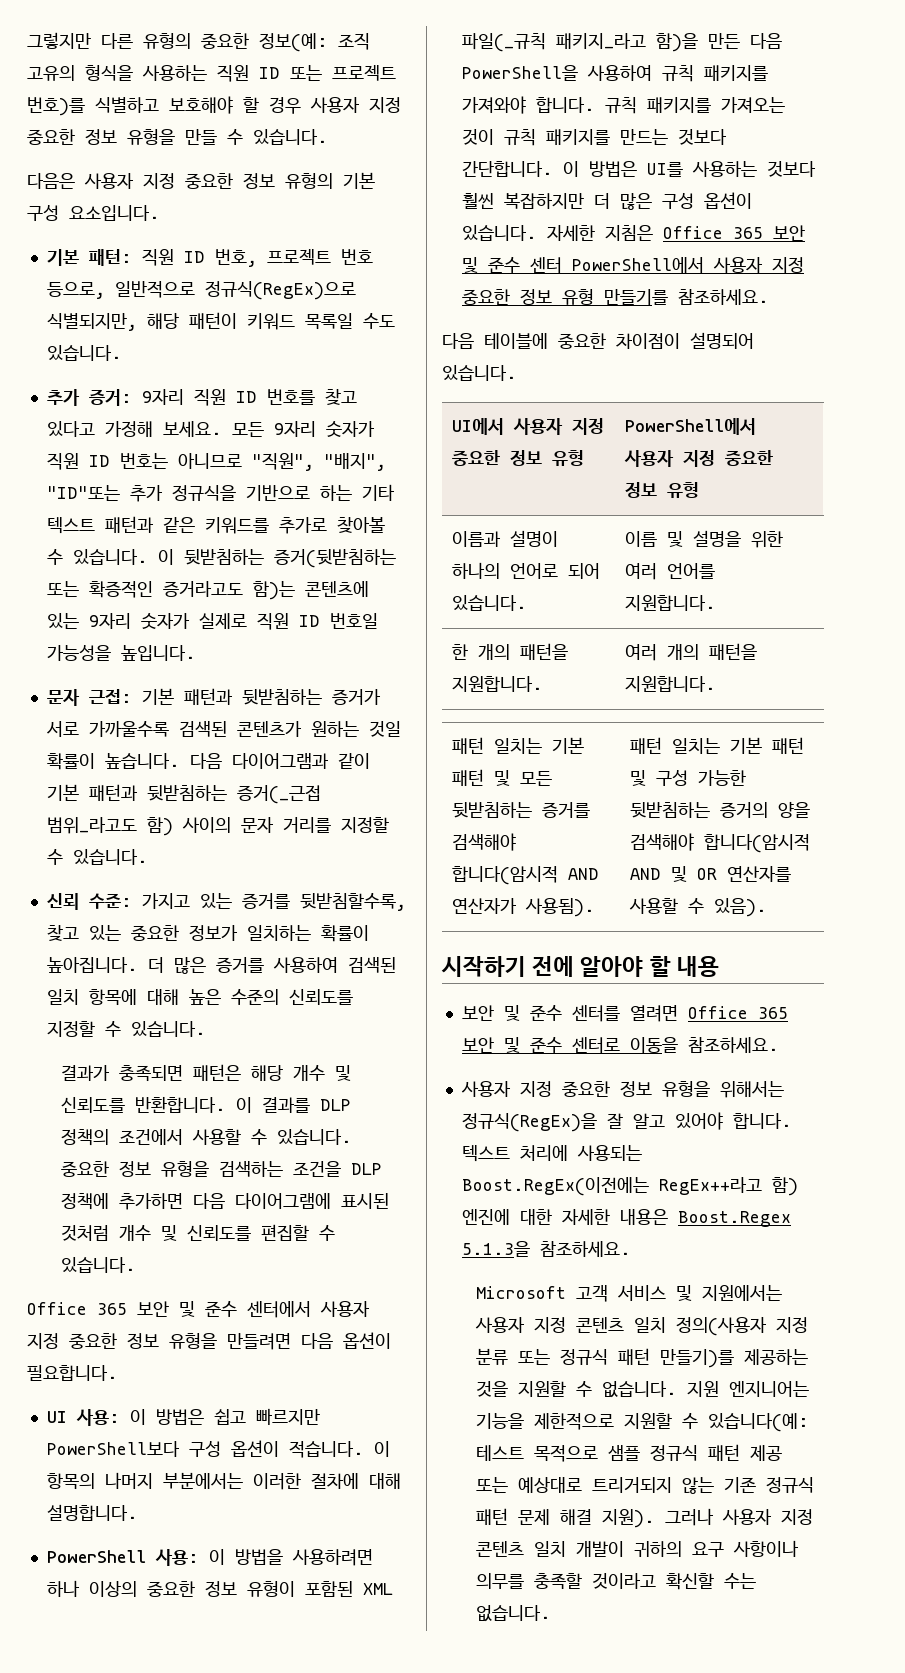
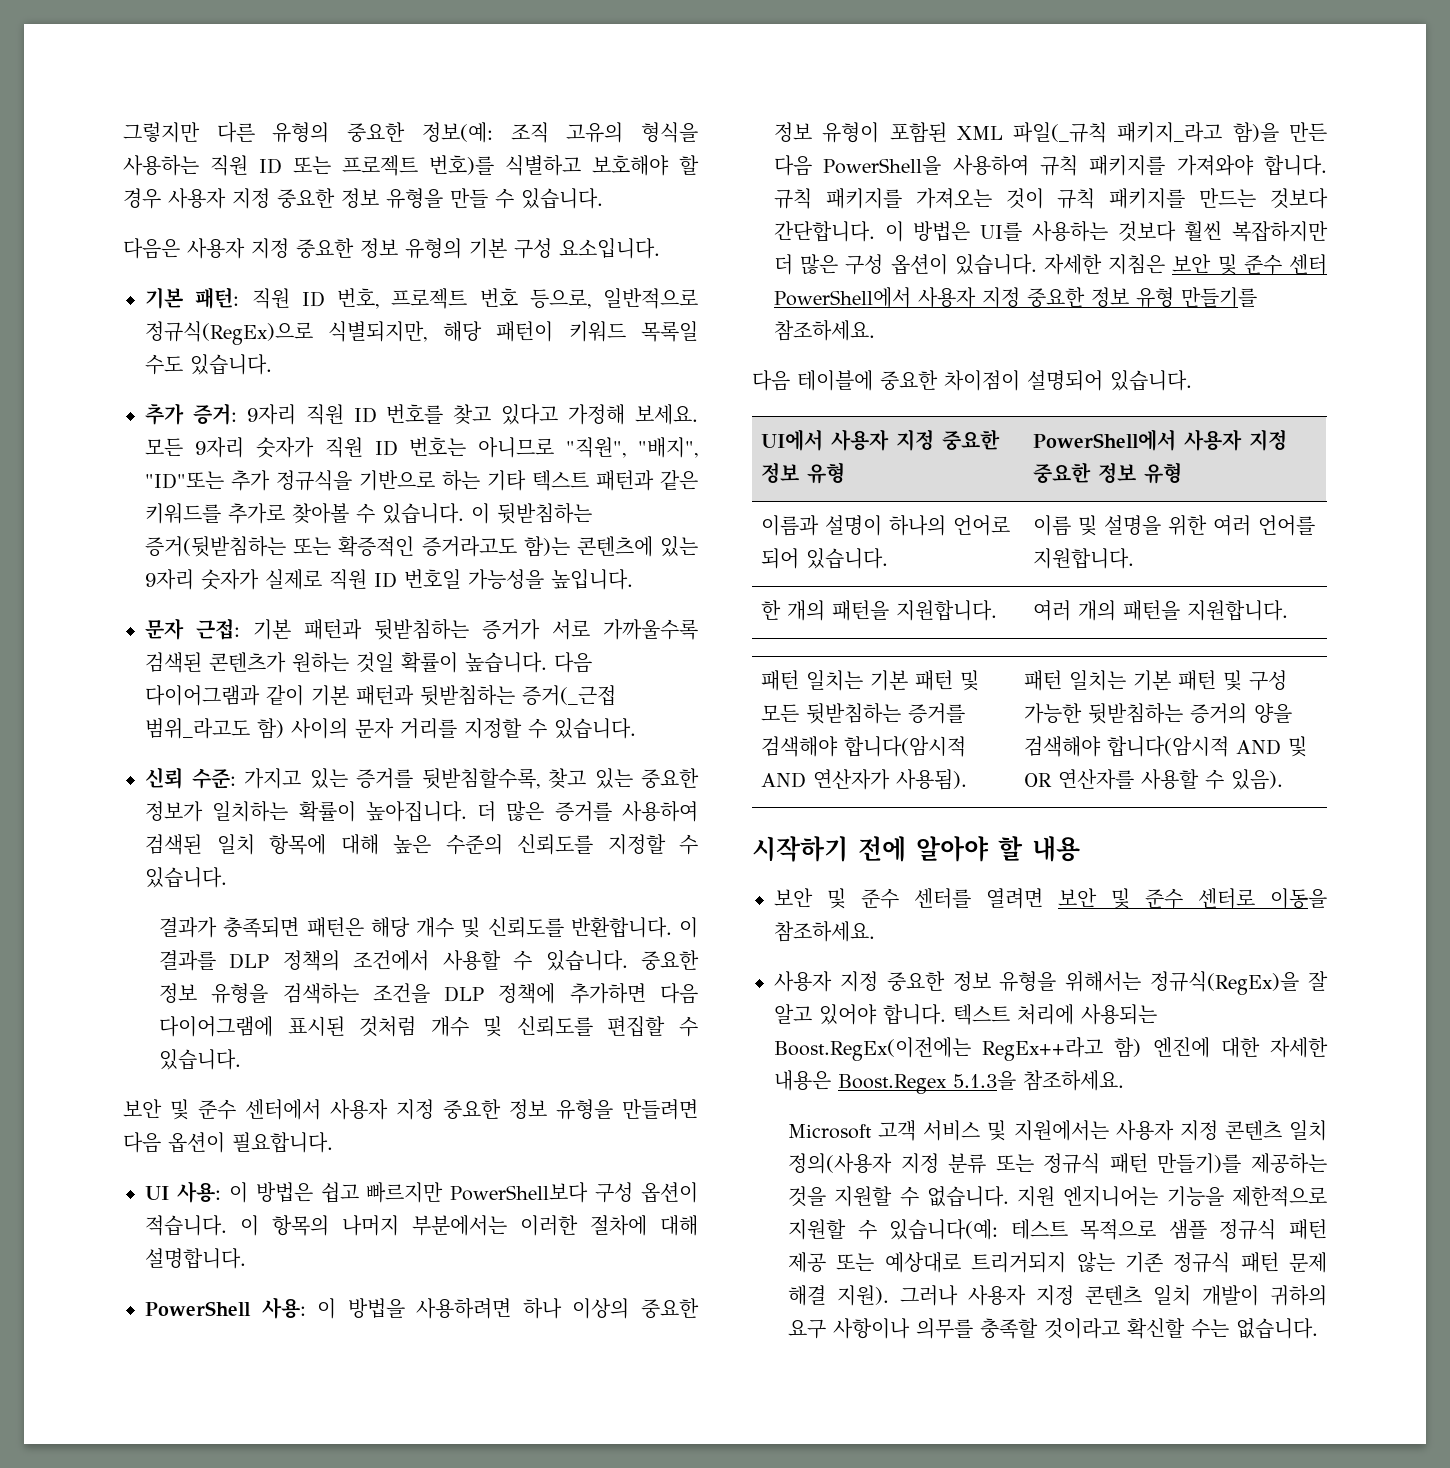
- Office 365 보안 및 준수 센터에서 사용자 지정 중요한 정보 유형을 만들려면 다음 옵션이 필요합니다.
+ 보안 및 준수 센터에서 사용자 지정 중요한 정보 유형을 만들려면 다음 옵션이 필요합니다.
- 자세한 지침은 Office 365 보안 및 준수 센터 PowerShell에서 사용자 지정 중요한 정보 유형 만들기를 참조하세요.
+ 자세한 지침은 보안 및 준수 센터 PowerShell에서 사용자 지정 중요한 정보 유형 만들기를 참조하세요.
- 보안 및 준수 센터를 열려면 Office 365 보안 및 준수 센터로 이동을 참조하세요.
+ 보안 및 준수 센터를 열려면 보안 및 준수 센터로 이동을 참조하세요.

